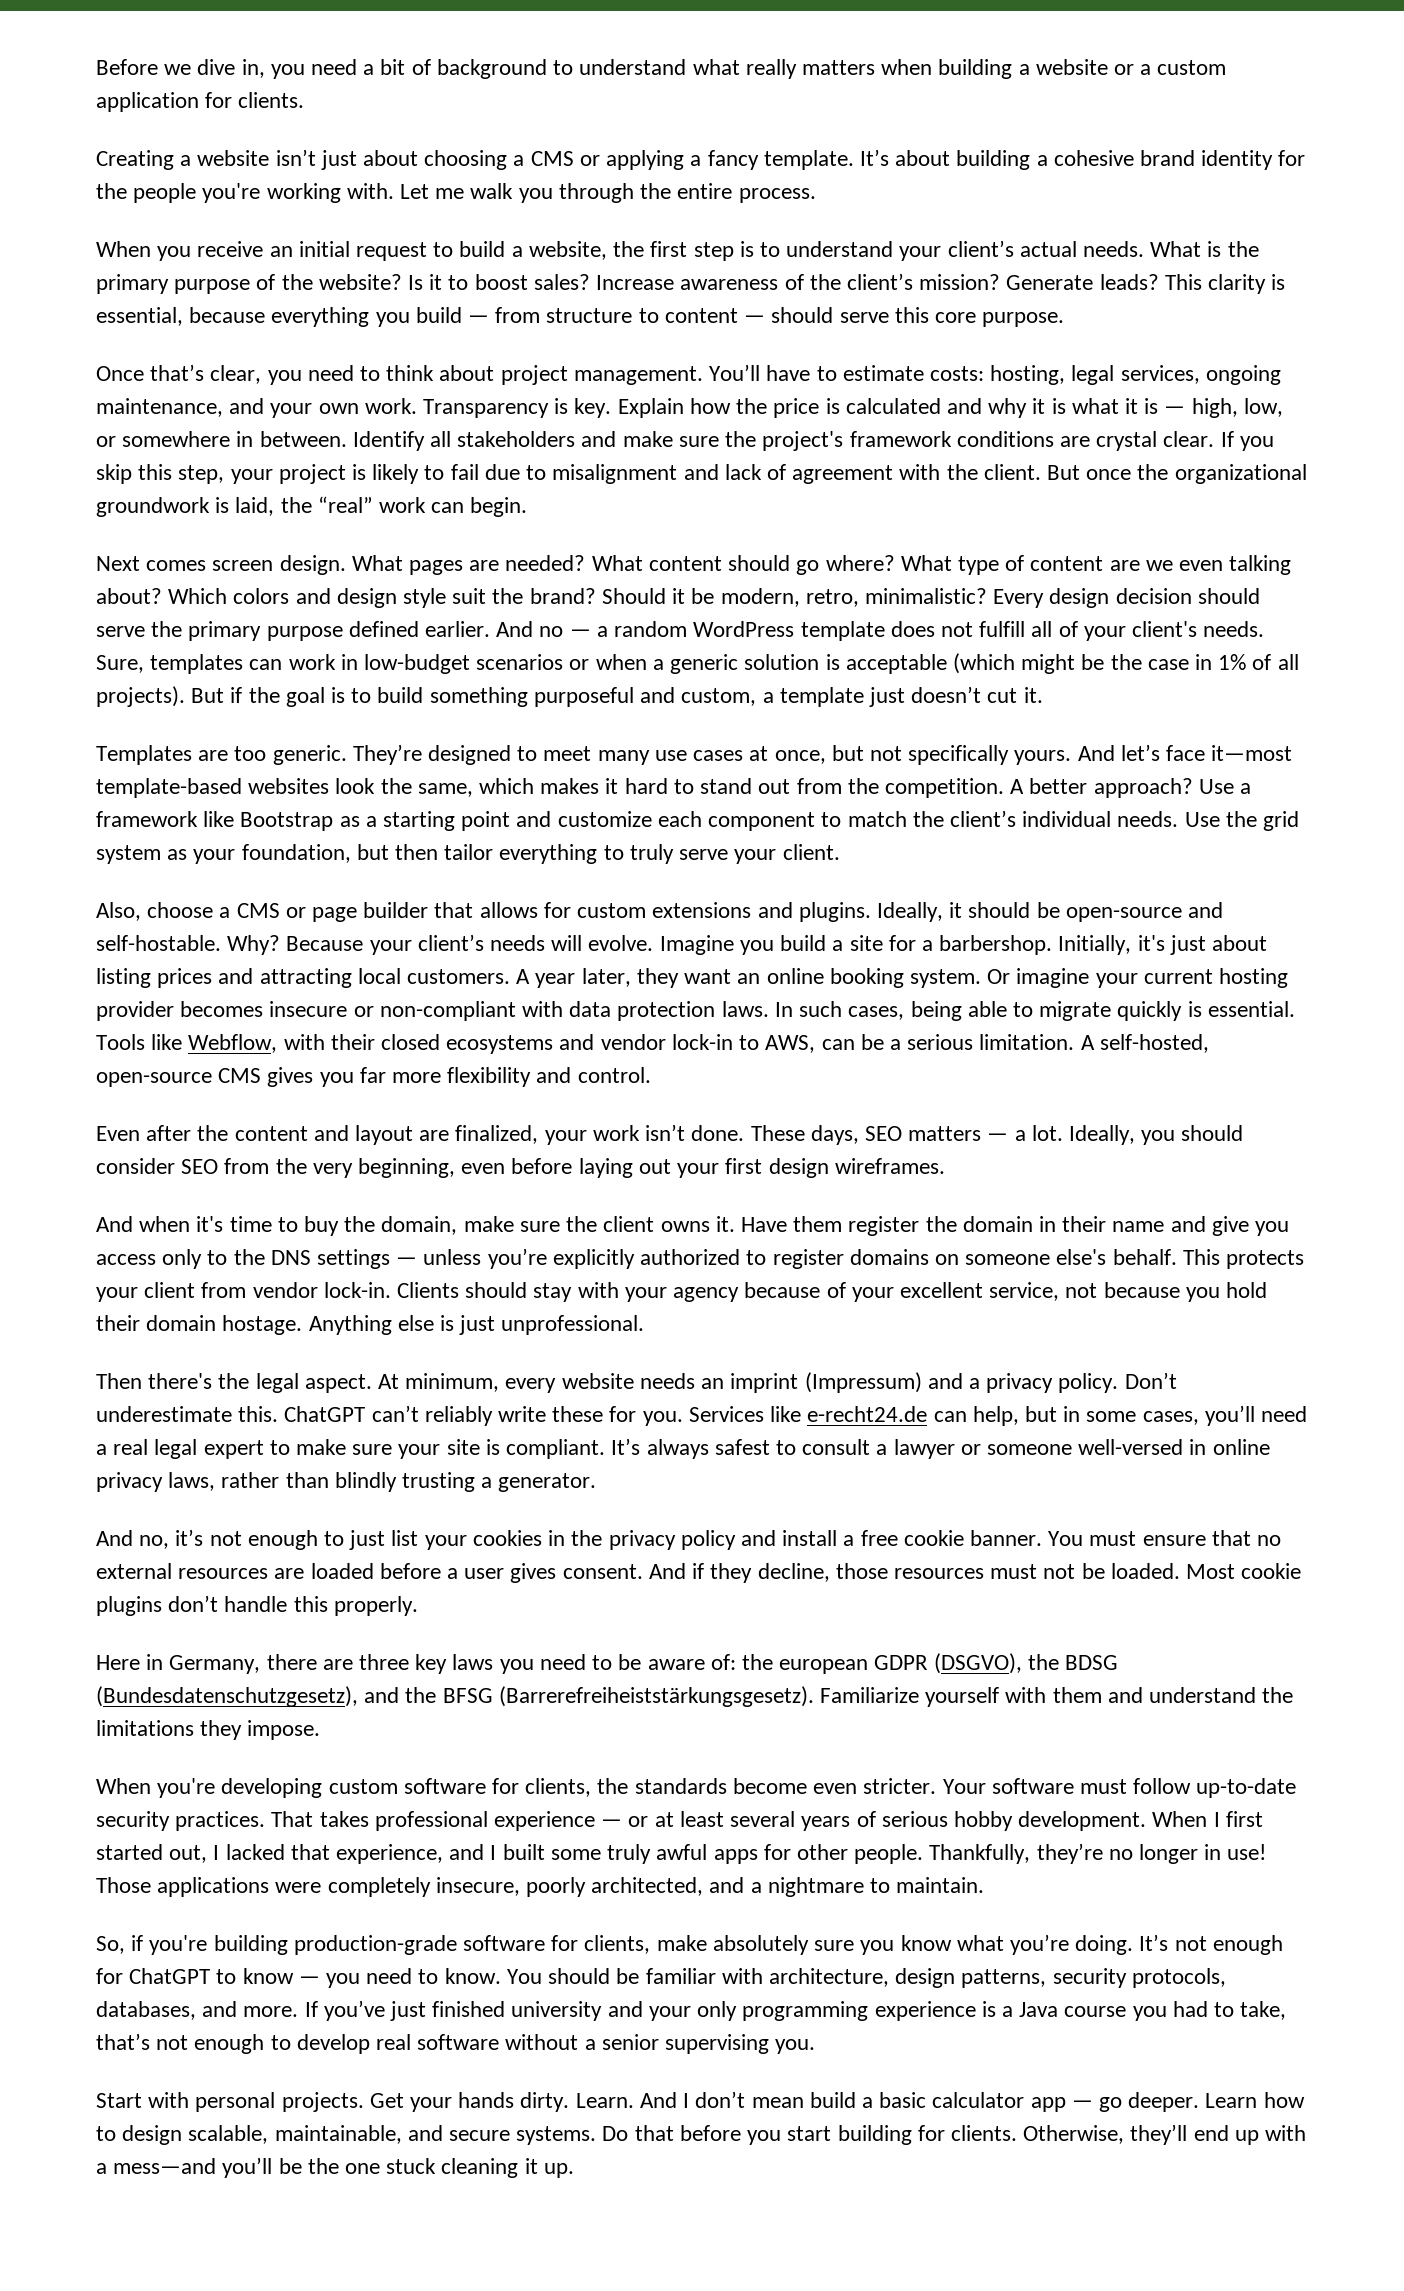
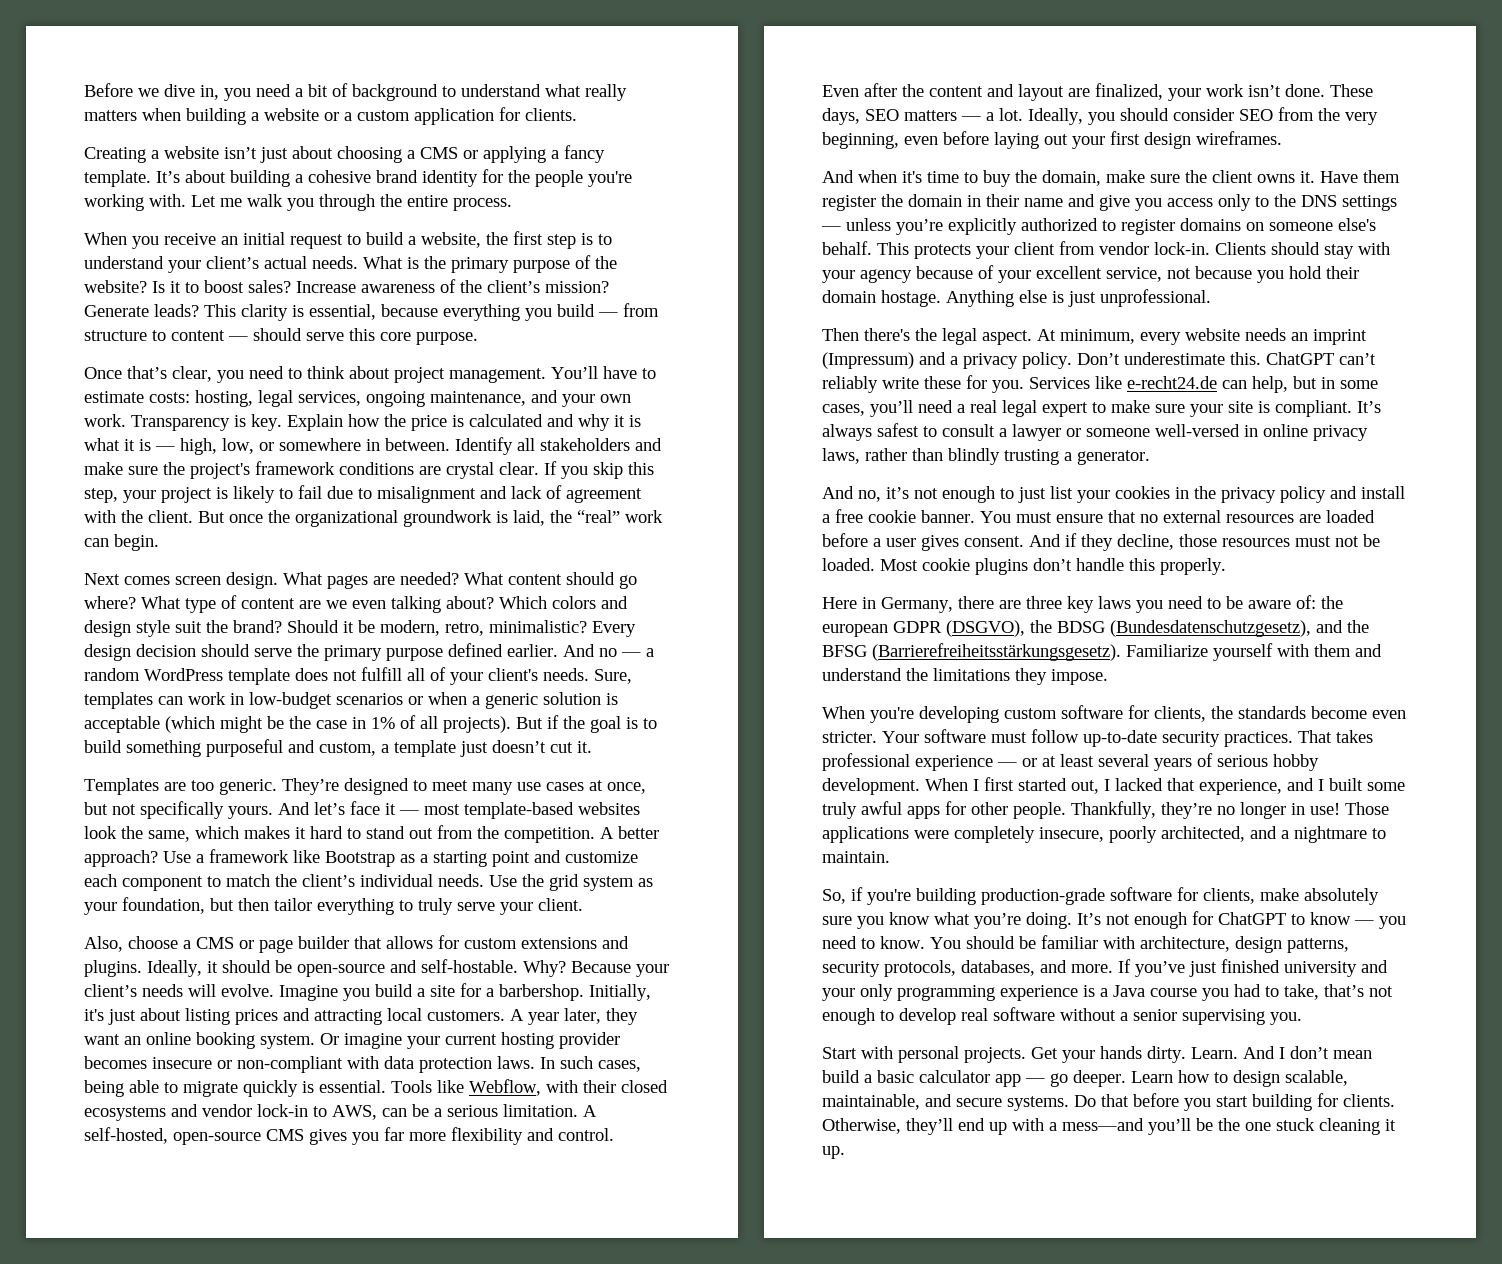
- And let’s face it—most template-based websites look the same, which makes it hard to stand out from the competition.
+ And let’s face it — most template-based websites look the same, which makes it hard to stand out from the competition.
- Here in Germany, there are three key laws you need to be aware of: the european GDPR (DSGVO), the BDSG (Bundesdatenschutzgesetz), and the BFSG (Barrerefreiheiststärkungsgesetz).
+ Here in Germany, there are three key laws you need to be aware of: the european GDPR (DSGVO), the BDSG (Bundesdatenschutzgesetz), and the BFSG (Barrierefreiheitsstärkungsgesetz).

